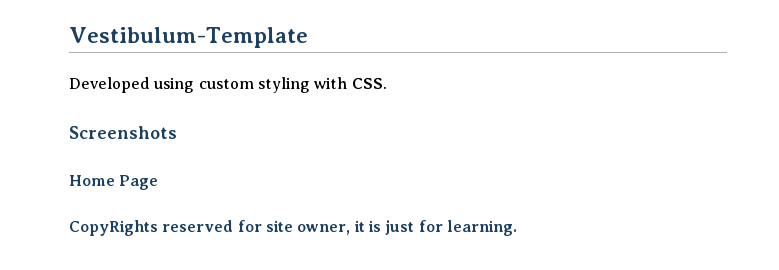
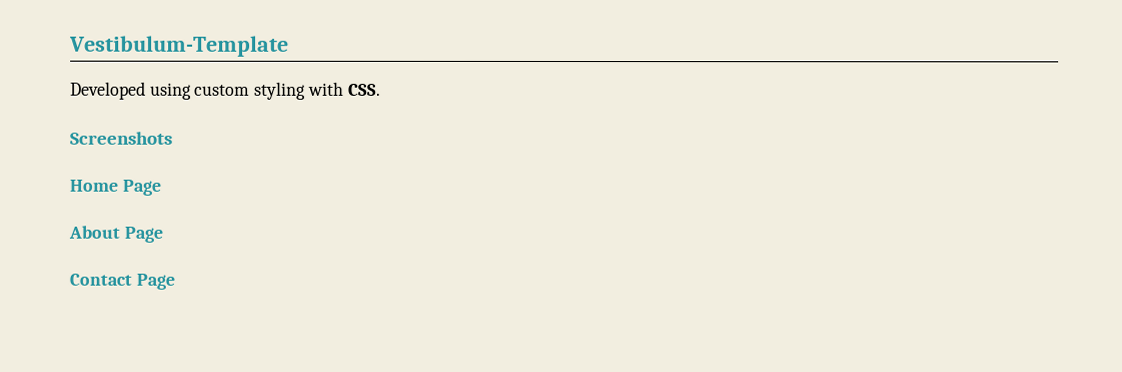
- CopyRights reserved for site owner, it is just for learning.
+ About Page
+ Contact Page

